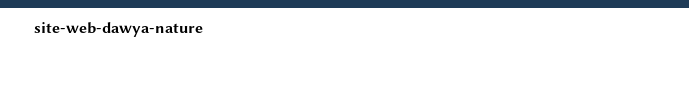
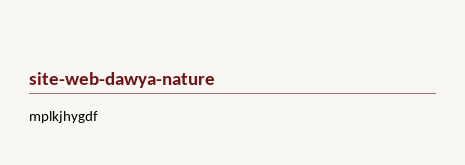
+ mplkjhygdf

